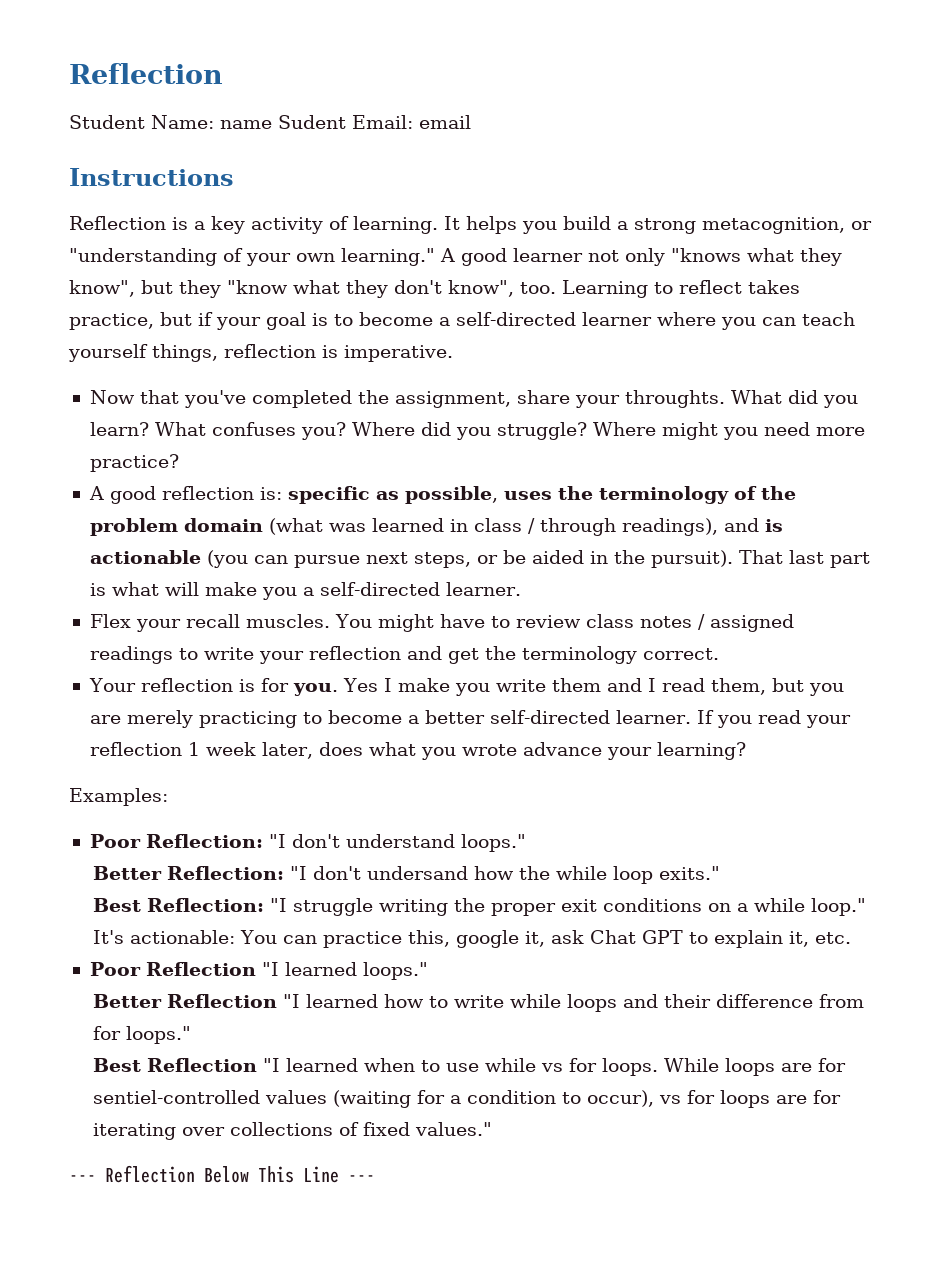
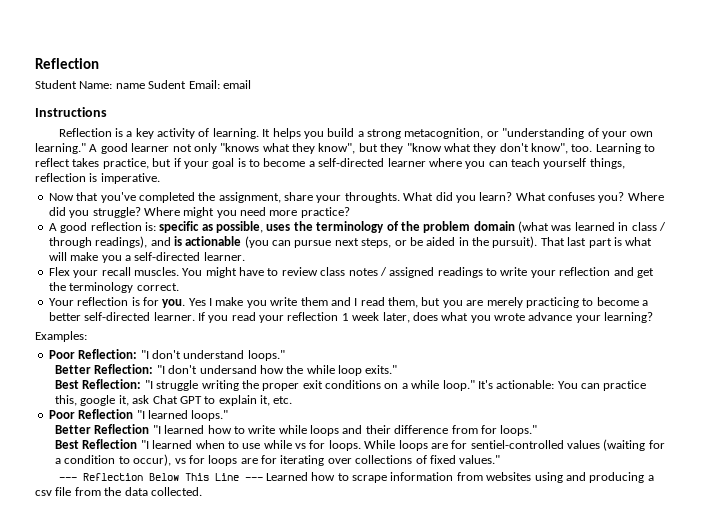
- --- Reflection Below This Line ---
+ --- Reflection Below This Line --- Learned how to scrape information from websites using and producing a csv file from the data collected.

